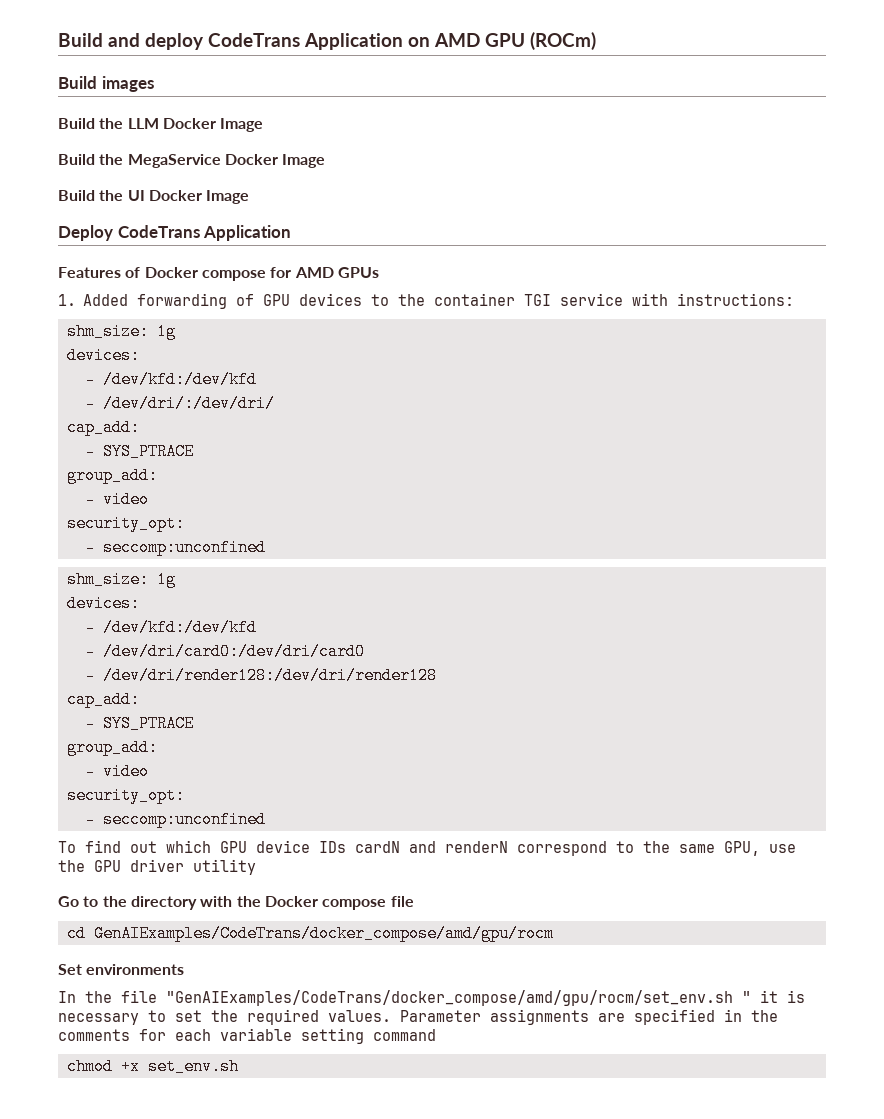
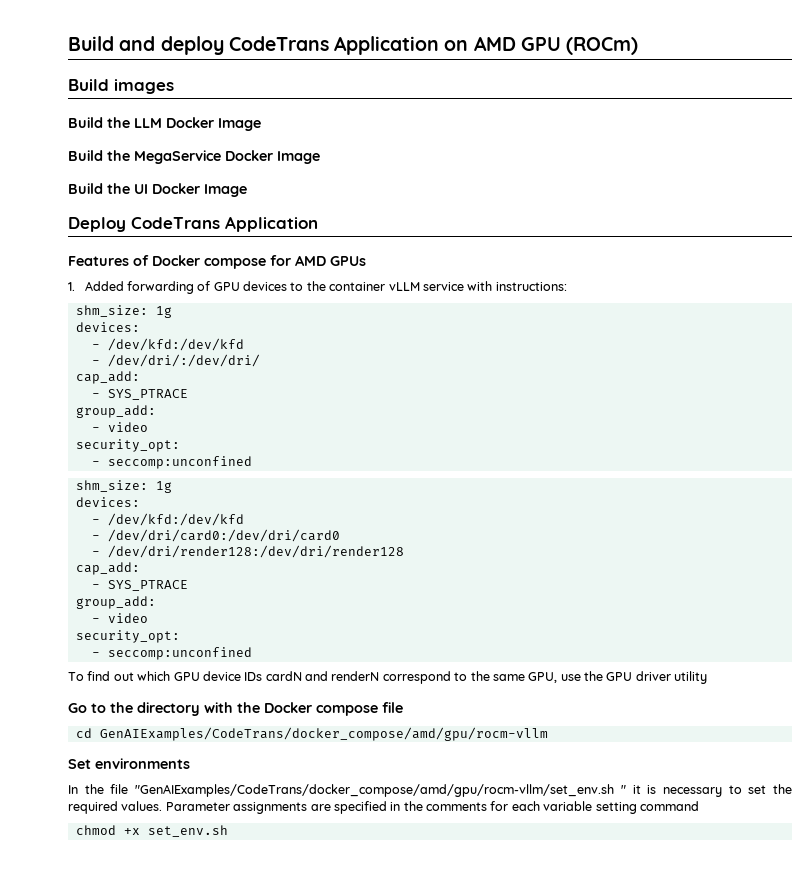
- 1. Added forwarding of GPU devices to the container TGI service with instructions:
+ 1. Added forwarding of GPU devices to the container vLLM service with instructions:
- cd GenAIExamples/CodeTrans/docker_compose/amd/gpu/rocm
+ cd GenAIExamples/CodeTrans/docker_compose/amd/gpu/rocm-vllm
- In the file "GenAIExamples/CodeTrans/docker_compose/amd/gpu/rocm/set_env.sh " it is necessary to set the required values.
+ In the file "GenAIExamples/CodeTrans/docker_compose/amd/gpu/rocm-vllm/set_env.sh " it is necessary to set the required values.

